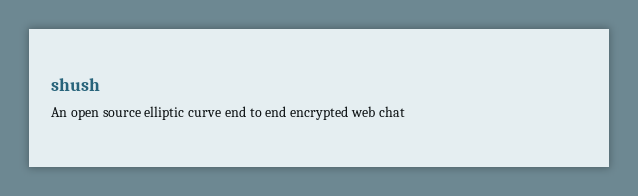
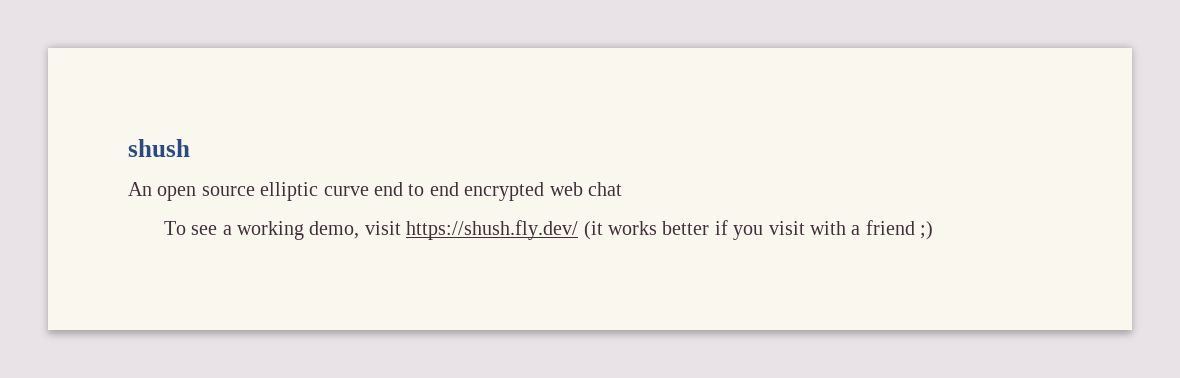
+ To see a working demo, visit https://shush.fly.dev/ (it works better if you visit with a friend ;)

